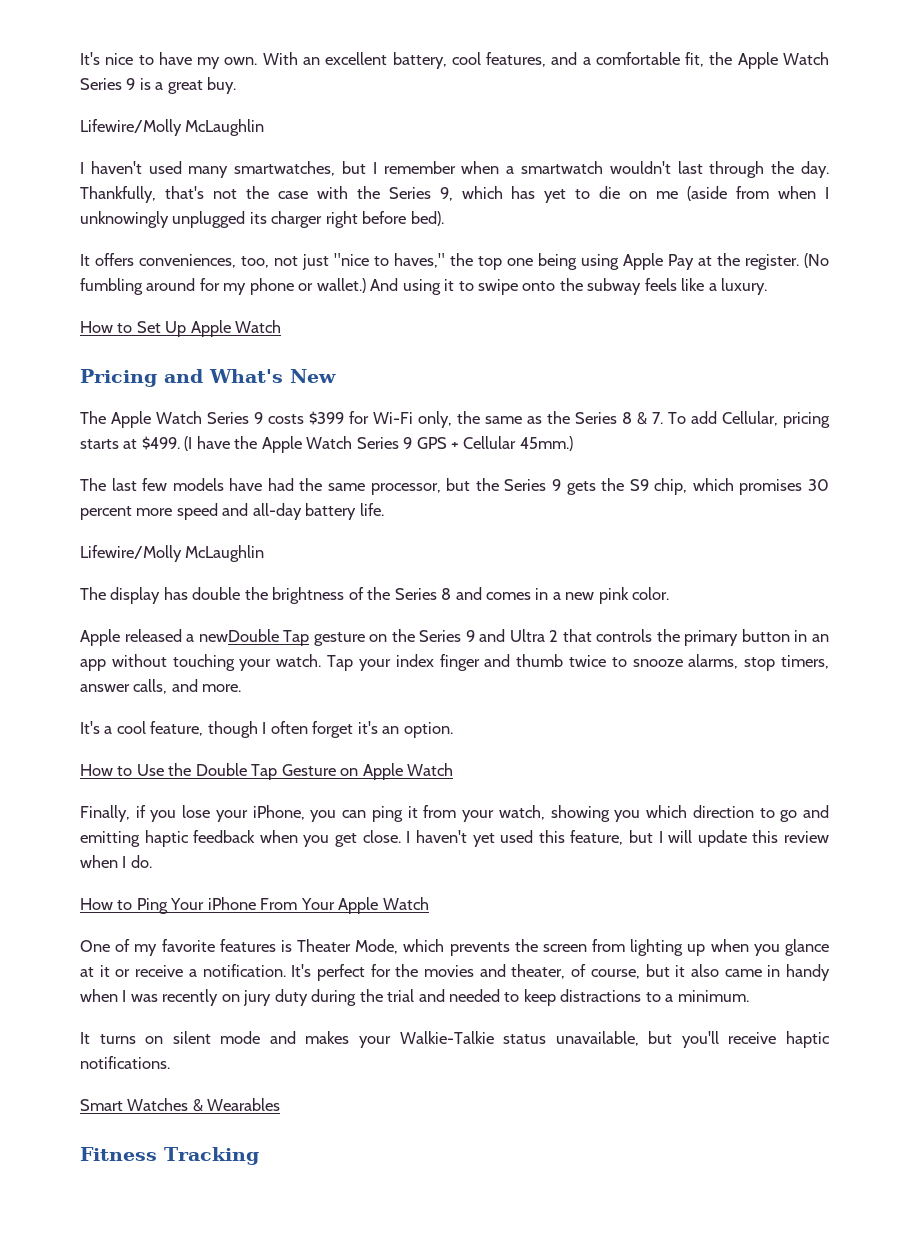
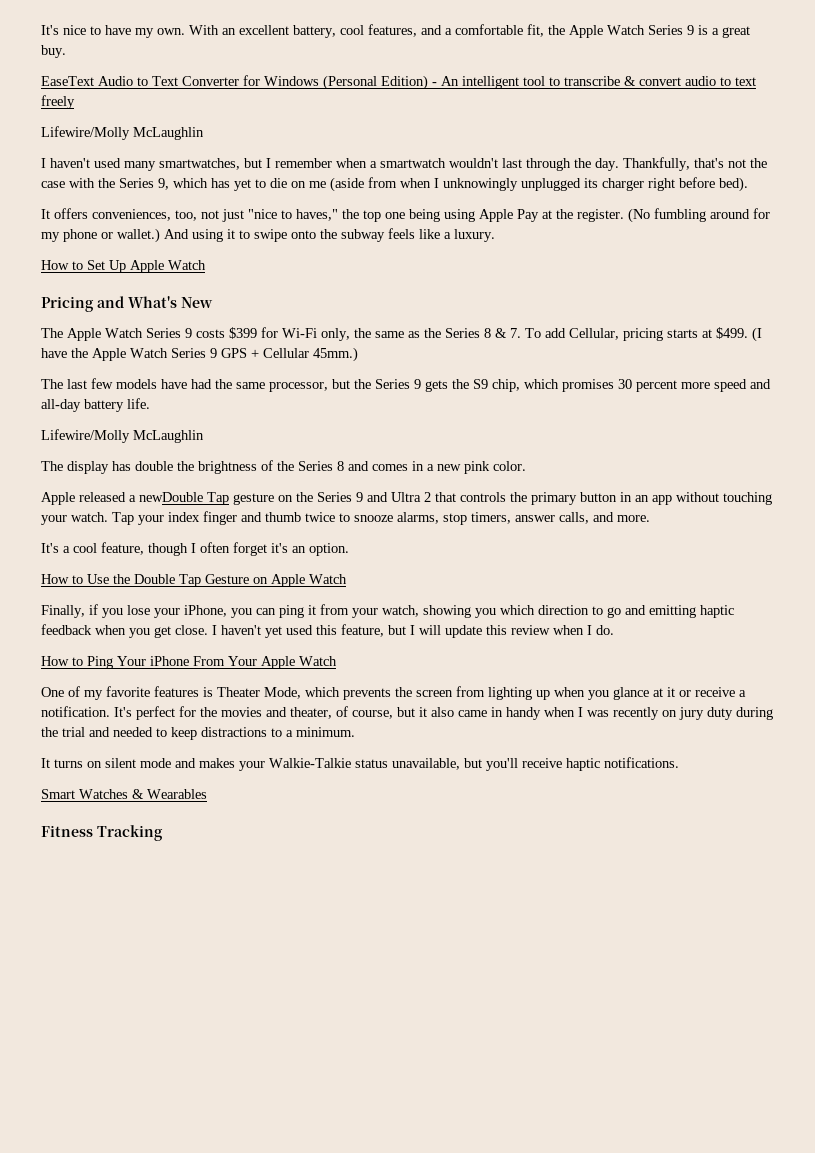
+ EaseText Audio to Text Converter for Windows (Personal Edition) - An intelligent tool to transcribe & convert audio to text freely

